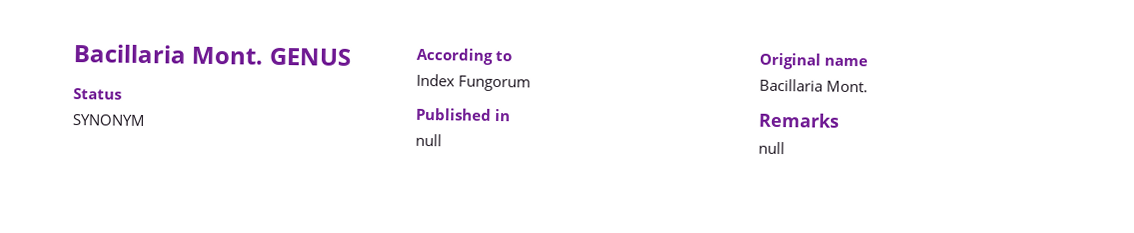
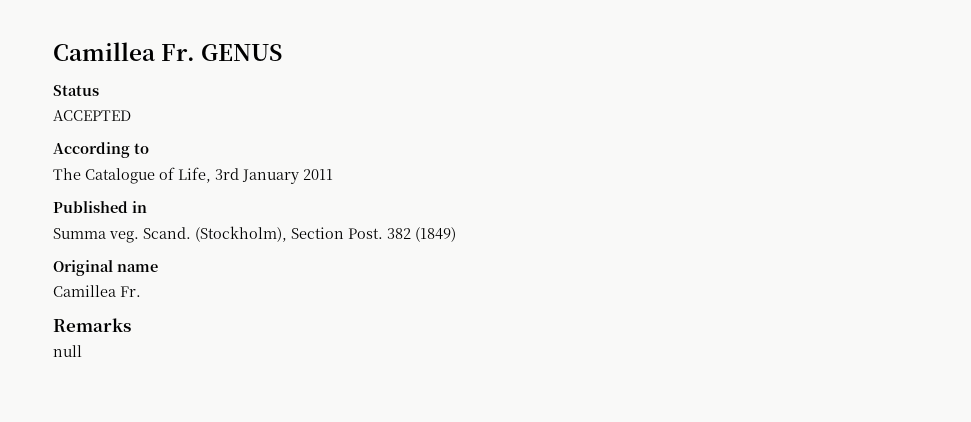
- Bacillaria Mont. GENUS
+ Camillea Fr. GENUS
- SYNONYM
+ ACCEPTED
- Index Fungorum
+ The Catalogue of Life, 3rd January 2011
  Published in
- null
+ Summa veg. Scand. (Stockholm), Section Post. 382 (1849)
  Original name
- Bacillaria Mont.
+ Camillea Fr.

